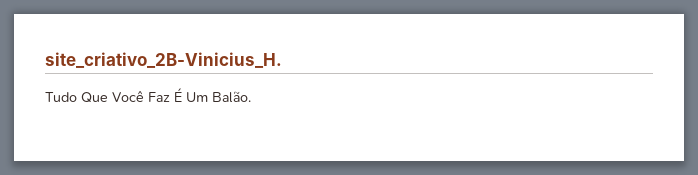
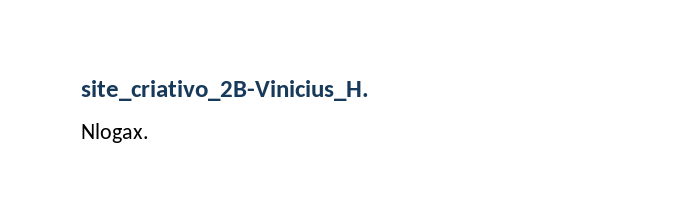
- Tudo Que Você Faz É Um Balão.
+ Nlogax.

